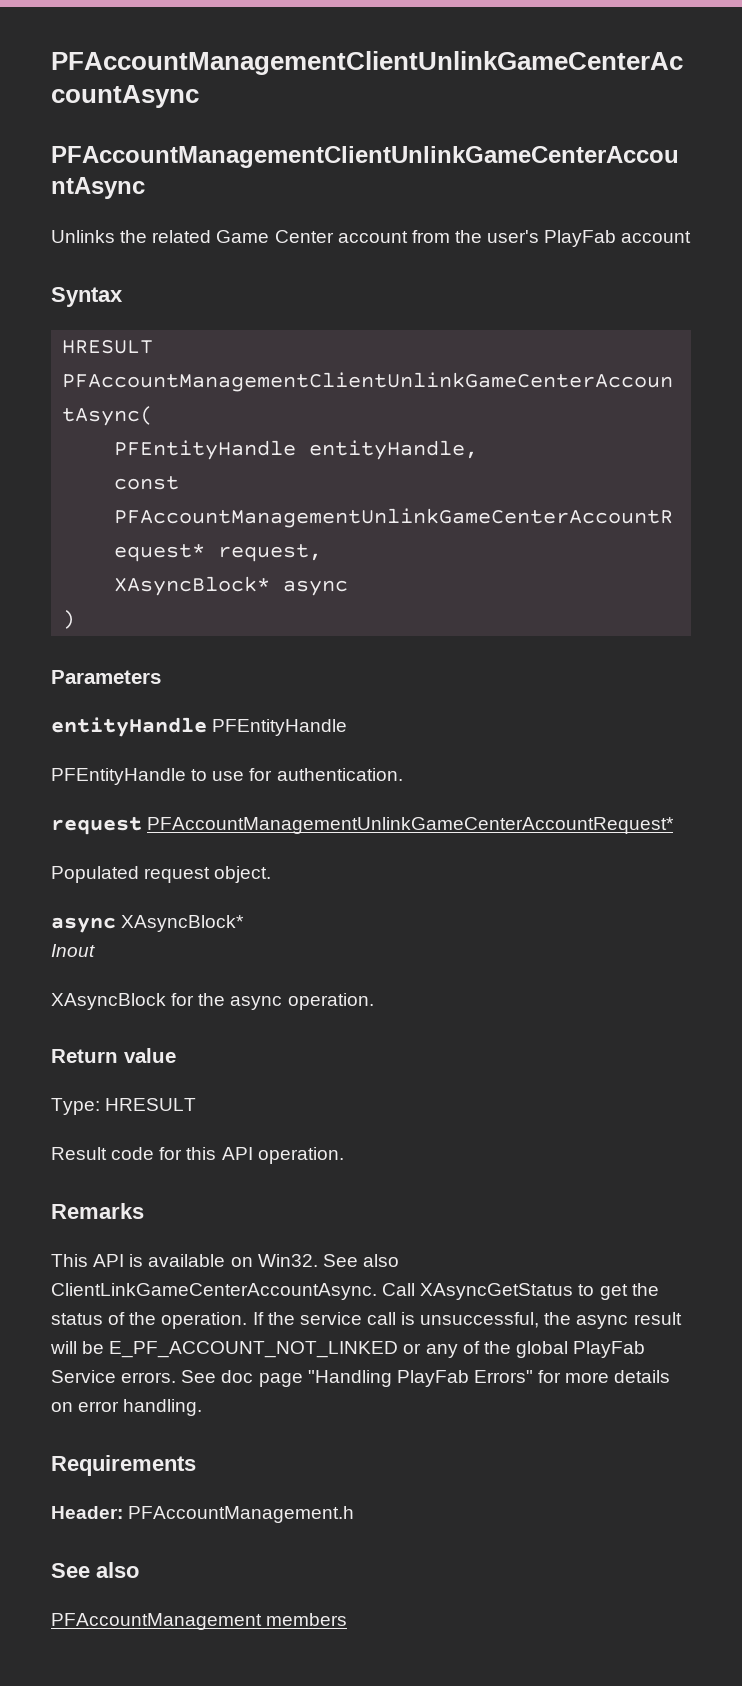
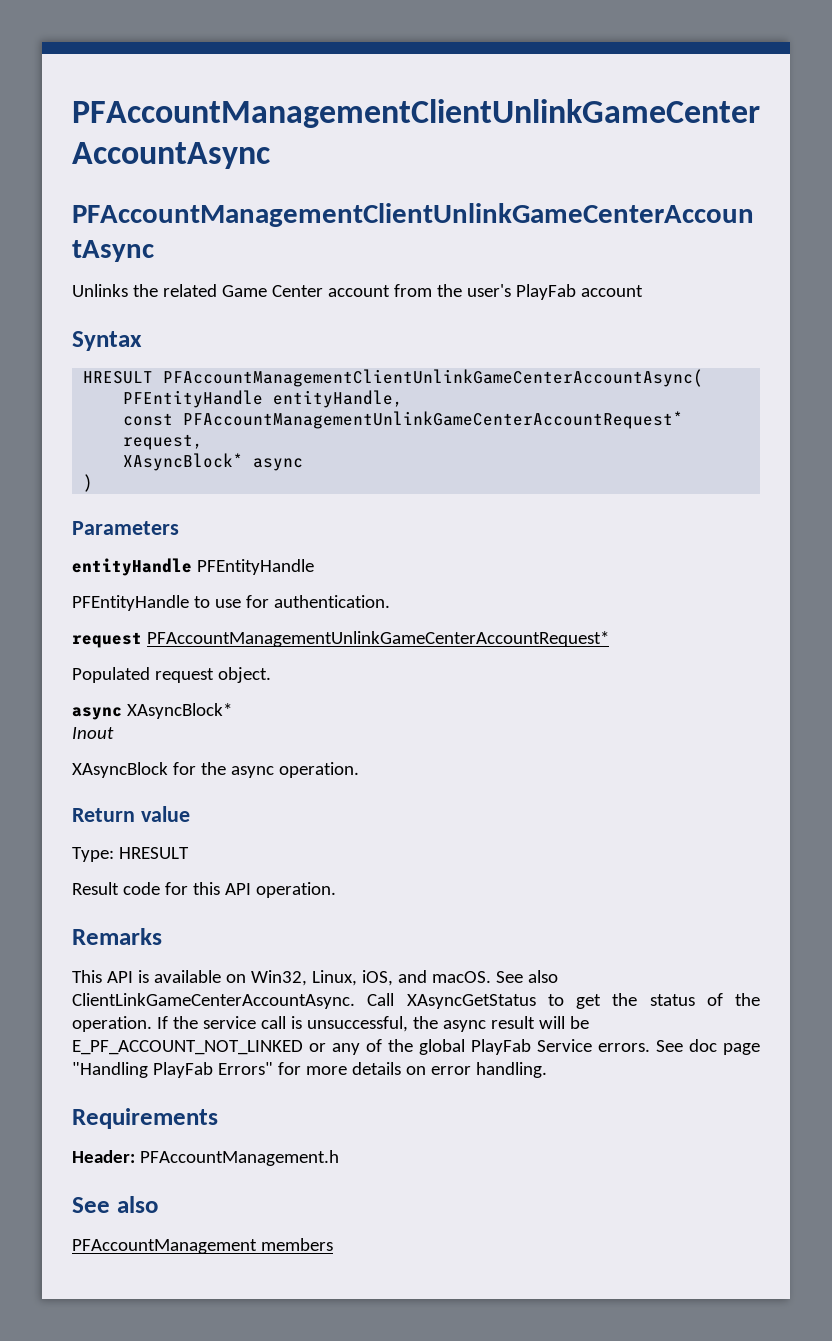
- This API is available on Win32.
+ This API is available on Win32, Linux, iOS, and macOS.

